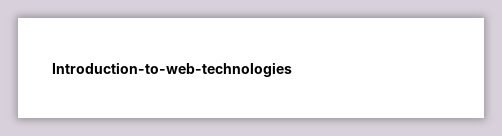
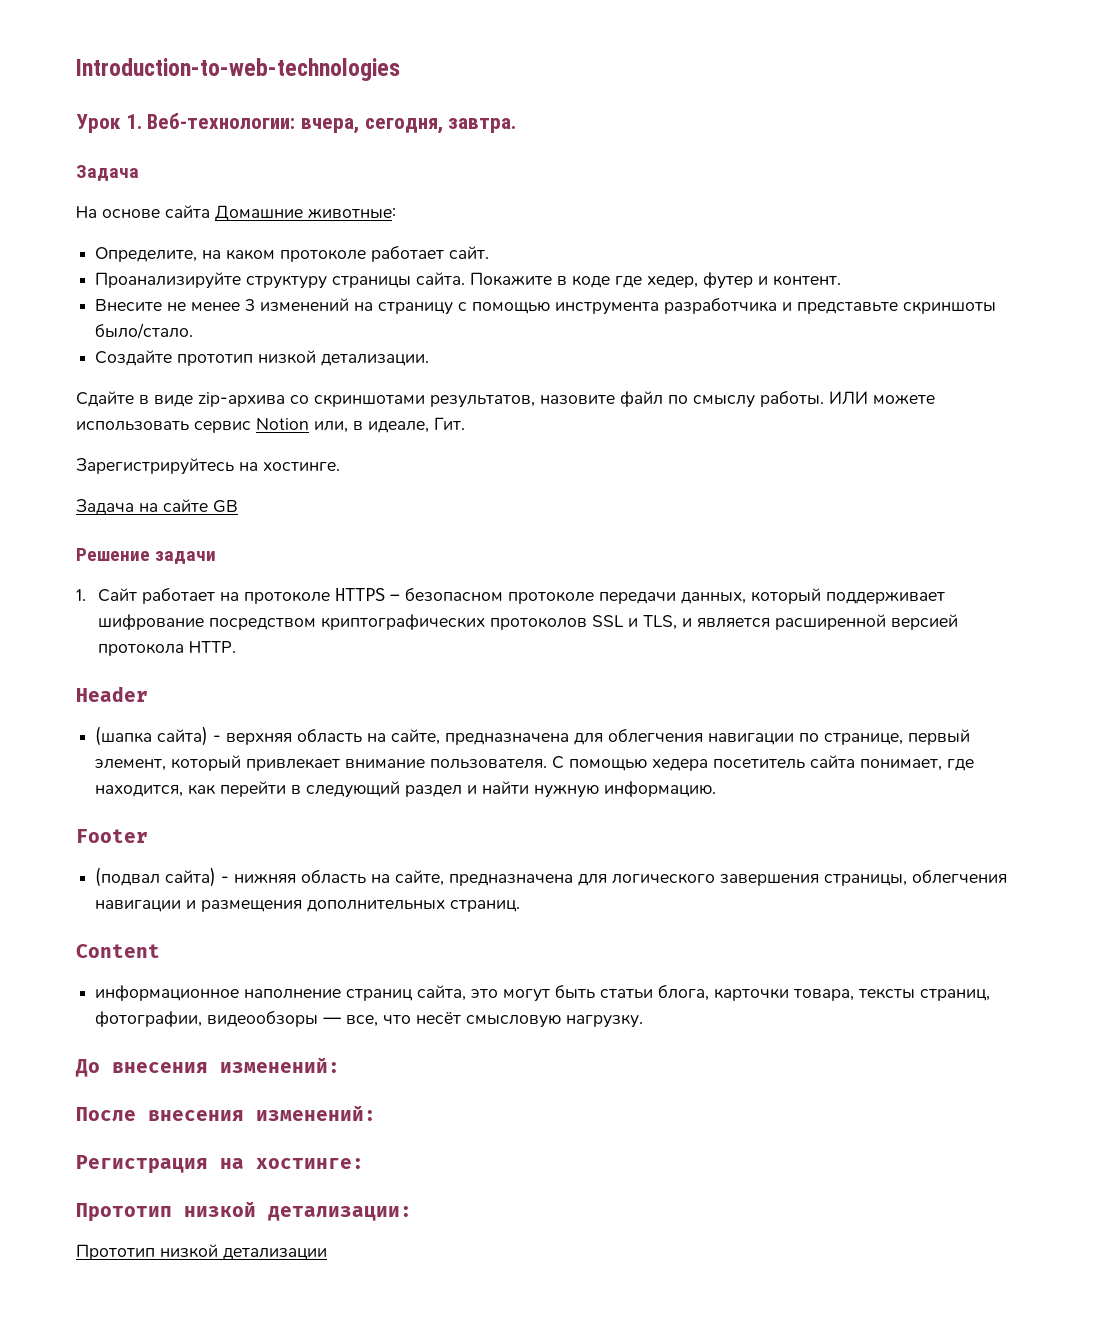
+ Урок 1. Веб-технологии: вчера, сегодня, завтра.
+ Задача
+ На основе сайта Домашние животные:
+ Определите, на каком протоколе работает сайт.
+ Проанализируйте структуру страницы сайта. Покажите в коде где хедер, футер и контент.
+ Внесите не менее 3 изменений на страницу с помощью инструмента разработчика и представьте скриншоты было/стало.
+ Создайте прототип низкой детализации.
+ Сдайте в виде zip-архива со скриншотами результатов, назовите файл по смыслу работы. ИЛИ можете использовать сервис Notion или, в идеале, Гит.
+ Зарегистрируйтесь на хостинге.
+ Задача на сайте GB
+ Решение задачи
+ 1. Сайт работает на протоколе HTTPS – безопасном протоколе передачи данных, который поддерживает шифрование посредством криптографических протоколов SSL и TLS, и является расширенной версией протокола HTTP.
+ Header
+ (шапка сайта) - верхняя область на сайте, предназначена для облегчения навигации по странице, первый элемент, который привлекает внимание пользователя. С помощью хедера посетитель сайта понимает, где находится, как перейти в следующий раздел и найти нужную информацию.
+ Footer
+ (подвал сайта) - нижняя область на сайте, предназначена для логического завершения страницы, облегчения навигации и размещения дополнительных страниц.
+ Сontent
+ информационное наполнение страниц сайта, это могут быть статьи блога, карточки товара, тексты страниц, фотографии, видеообзоры — все, что несёт смысловую нагрузку.
+ До внесения изменений:
+ После внесения изменений:
+ Регистрация на хостинге:
+ Прототип низкой детализации:
+ Прототип низкой детализации

